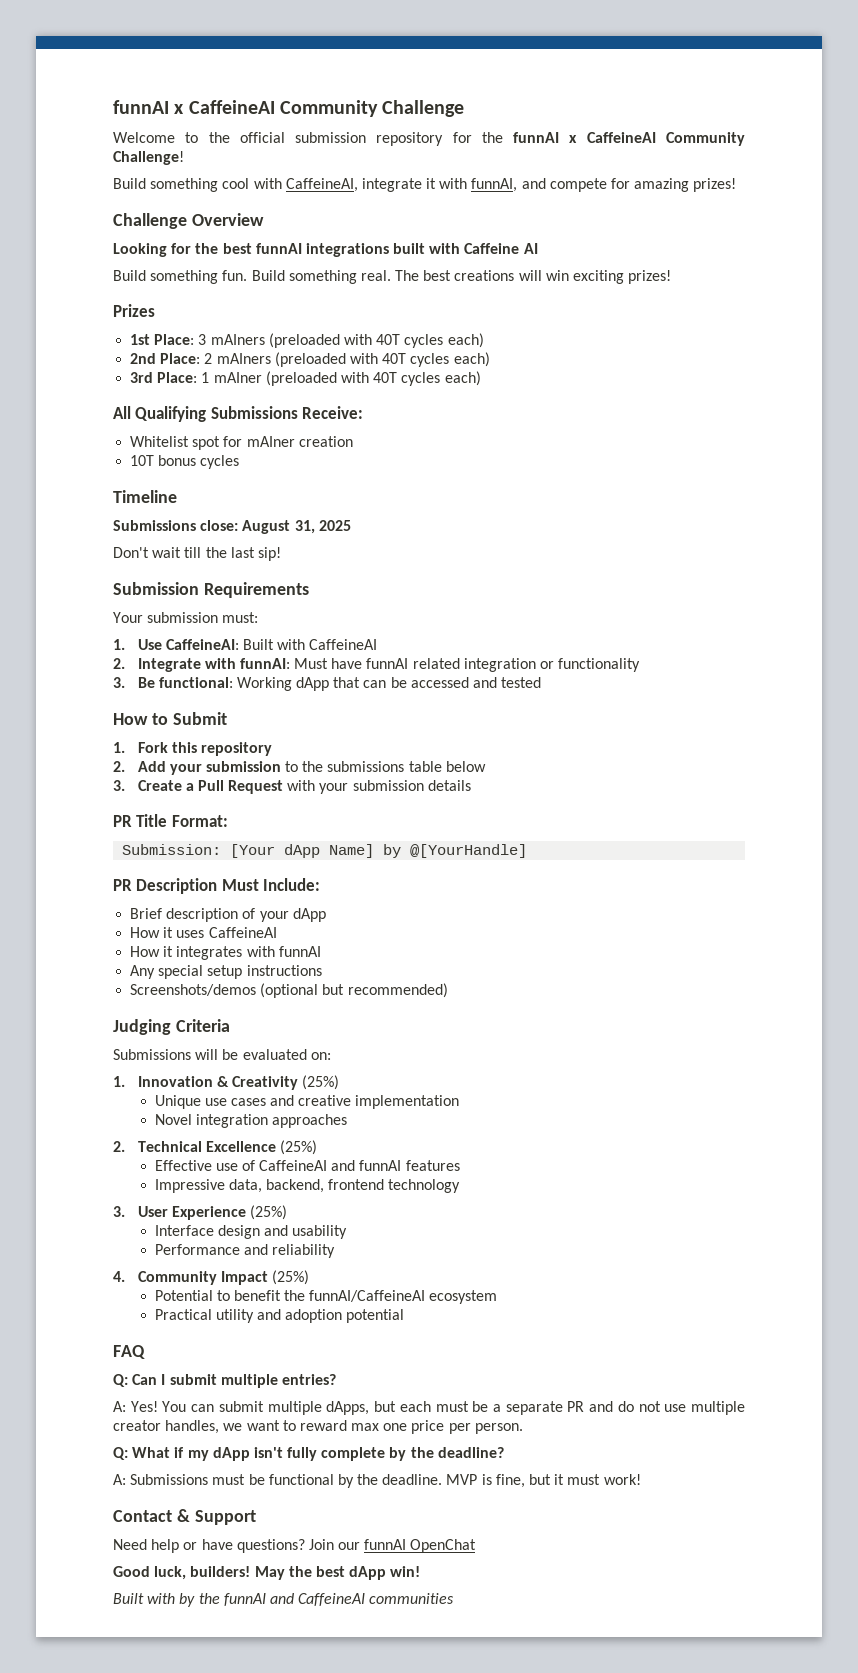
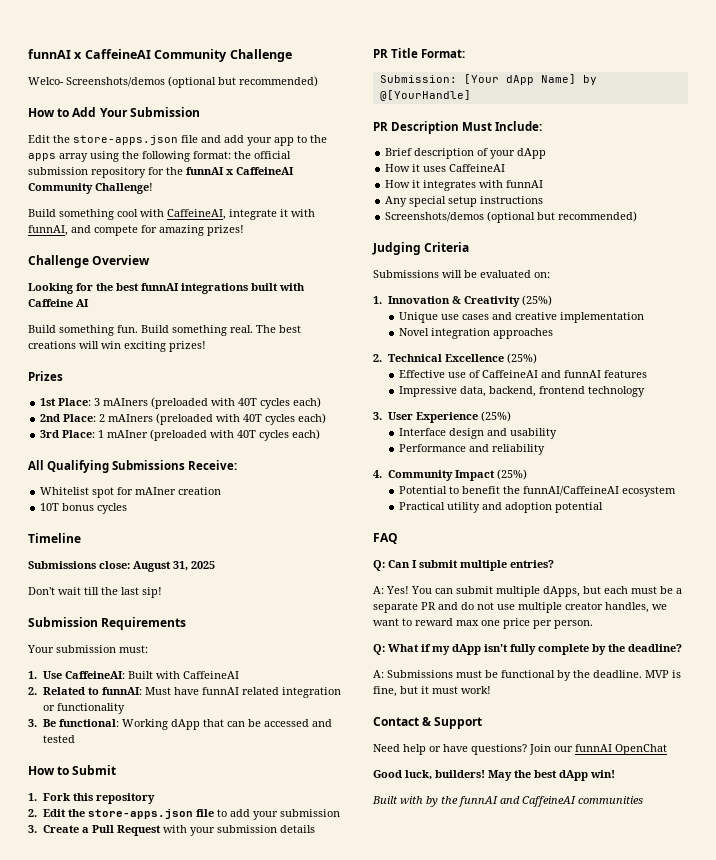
- Welcome to the official submission repository for the funnAI x CaffeineAI Community Challenge!
+ Welco- Screenshots/demos (optional but recommended)
+ How to Add Your Submission
+ Edit the store-apps.json file and add your app to the apps array using the following format: the official submission repository for the funnAI x CaffeineAI Community Challenge!
- 2. Integrate with funnAI: Must have funnAI related integration or functionality
+ 2. Related to funnAI: Must have funnAI related integration or functionality
- 2. Add your submission to the submissions table below
+ 2. Edit the store-apps.json file to add your submission

